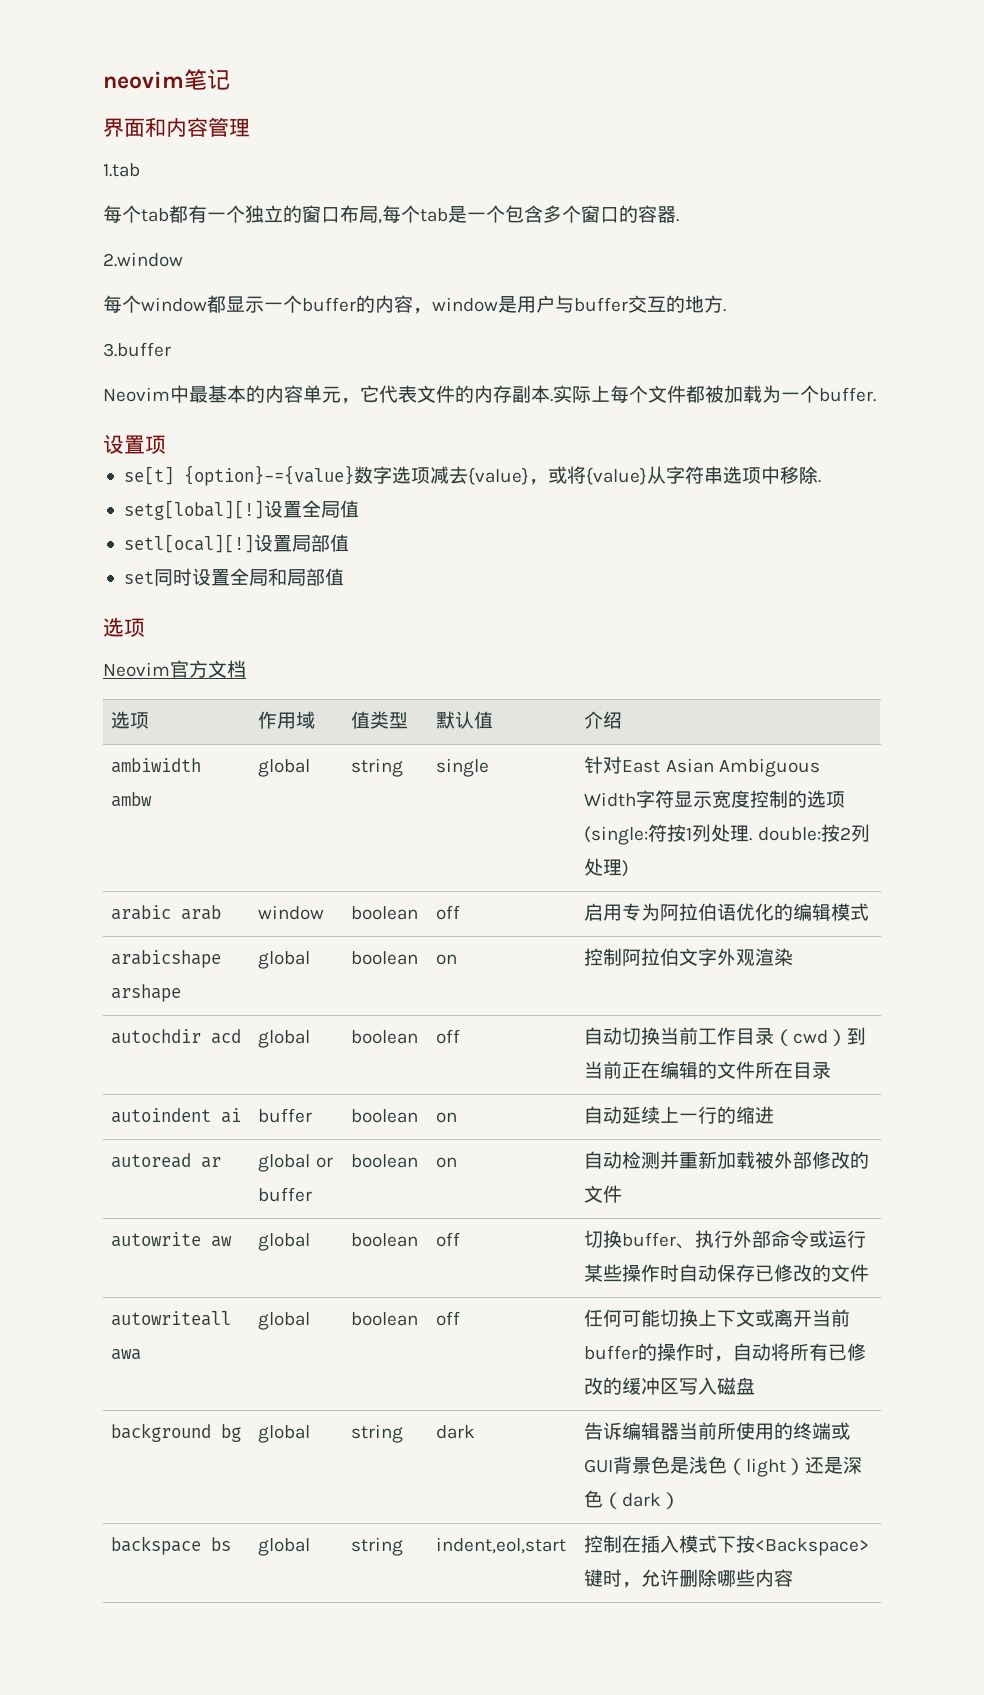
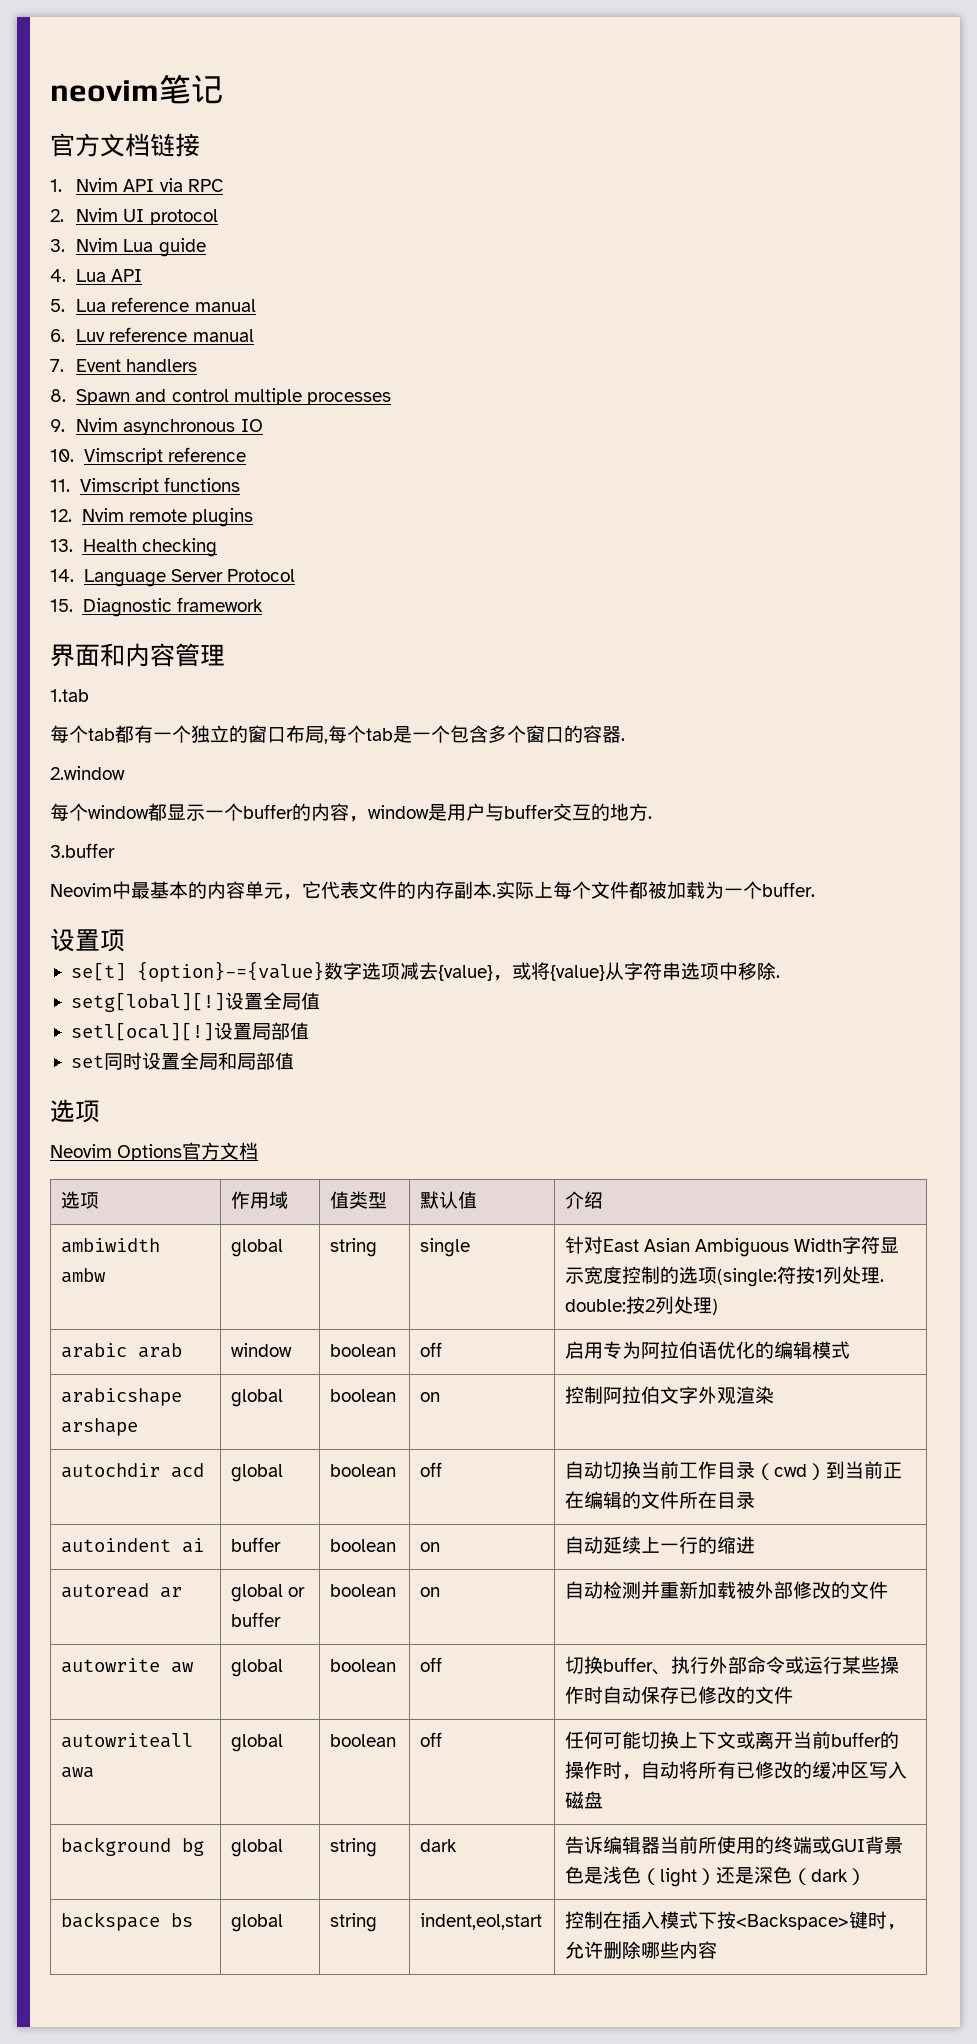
+ 官方文档链接
+ 1. Nvim API via RPC
+ 2. Nvim UI protocol
+ 3. Nvim Lua guide
+ 4. Lua API
+ 5. Lua reference manual
+ 6. Luv reference manual
+ 7. Event handlers
+ 8. Spawn and control multiple processes
+ 9. Nvim asynchronous IO
+ 10. Vimscript reference
+ 11. Vimscript functions
+ 12. Nvim remote plugins
+ 13. Health checking
+ 14. Language Server Protocol
+ 15. Diagnostic framework
- Neovim官方文档
+ Neovim Options官方文档

